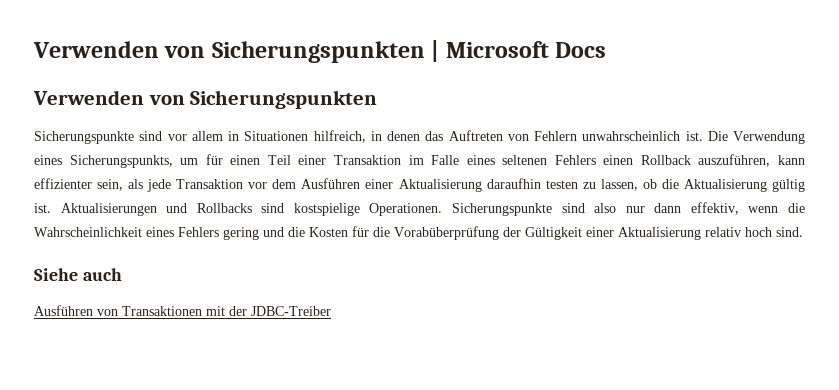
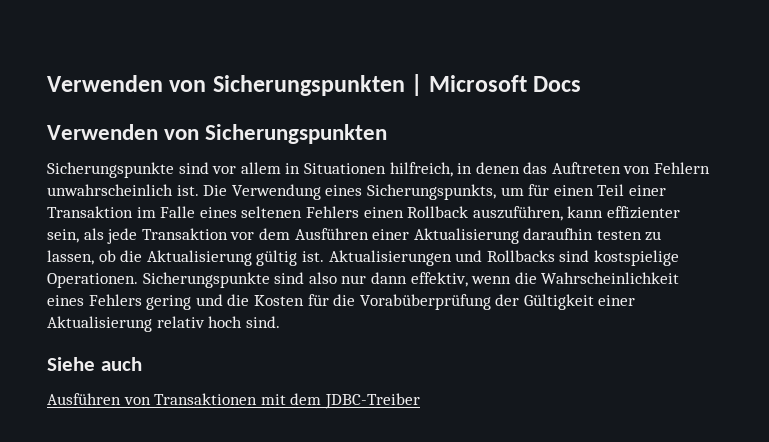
- Ausführen von Transaktionen mit der JDBC-Treiber
+ Ausführen von Transaktionen mit dem JDBC-Treiber

